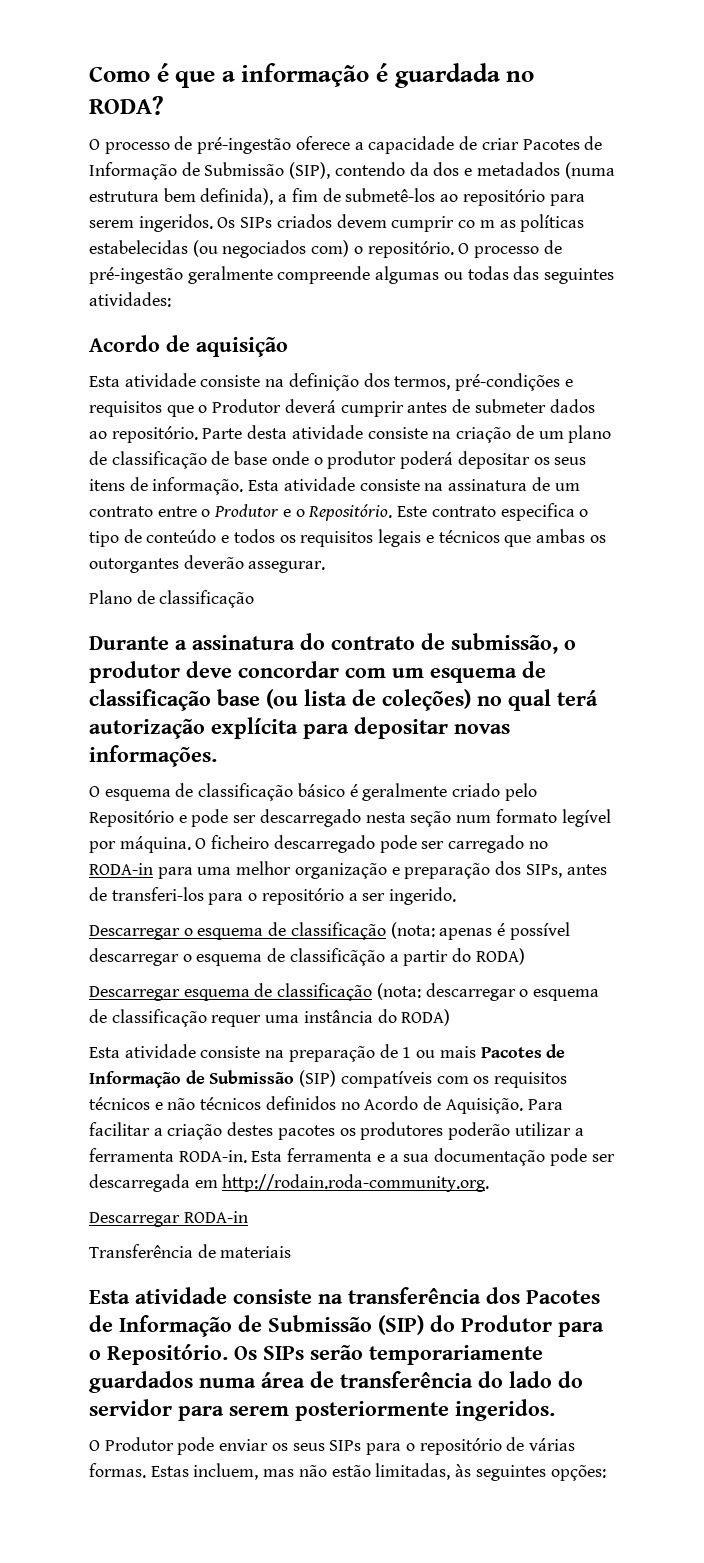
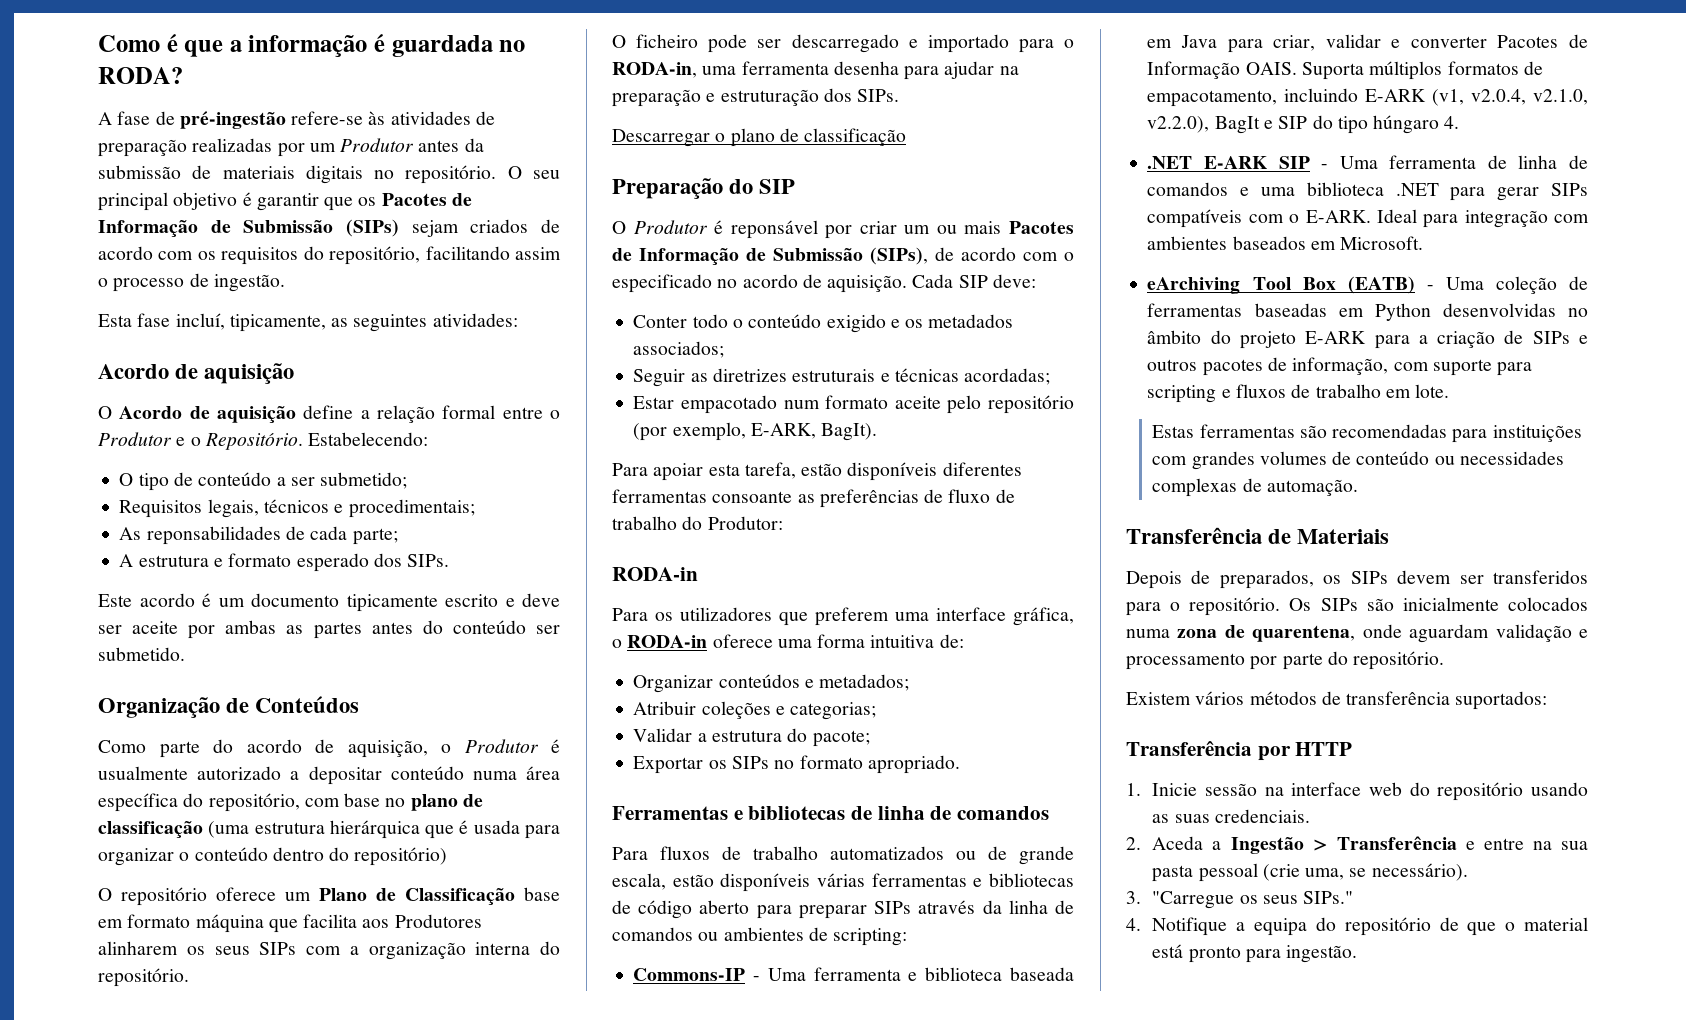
- O processo de pré-ingestão oferece a capacidade de criar Pacotes de Informação de Submissão (SIP), contendo da dos e metadados (numa estrutura bem definida), a fim de submetê-los ao repositório para serem ingeridos. Os SIPs criados devem cumprir co m as políticas estabelecidas (ou negociados com) o repositório. O processo de pré-ingestão geralmente compreende algumas ou todas das seguintes atividades:
+ A fase de pré-ingestão refere-se às atividades de preparação realizadas por um Produtor antes da submissão de materiais digitais no repositório. O seu principal objetivo é garantir que os Pacotes de Informação de Submissão (SIPs) sejam criados de acordo com os requisitos do repositório, facilitando assim o processo de ingestão.
+ Esta fase incluí, tipicamente, as seguintes atividades:
- Esta atividade consiste na definição dos termos, pré-condições e requisitos que o Produtor deverá cumprir antes de submeter dados ao repositório. Parte desta atividade consiste na criação de um plano de classificação de base onde o produtor poderá depositar os seus itens de informação. Esta atividade consiste na assinatura de um contrato entre o Produtor e o Repositório.
+ O Acordo de aquisição define a relação formal entre o Produtor e o Repositório.
- Este contrato especifica o tipo de conteúdo e todos os requisitos legais e técnicos que ambas os outorgantes deverão assegurar.
- Plano de classificação
- Durante a assinatura do contrato de submissão, o produtor deve concordar com um esquema de classificação base (ou lista de coleções) no qual terá autorização explícita para depositar novas informações.
- O esquema de classificação básico é geralmente criado pelo Repositório e pode ser descarregado nesta seção num formato legível por máquina. O ficheiro descarregado pode ser carregado no RODA-in para uma melhor organização e preparação dos SIPs, antes de transferi-los para o repositório a ser ingerido.
- Descarregar o esquema de classificação (nota: apenas é possível descarregar o esquema de classificãção a partir do RODA)
- Descarregar esquema de classificação (nota: descarregar o esquema de classificação requer uma instância do RODA)
- Esta atividade consiste na preparação de 1 ou mais Pacotes de Informação de Submissão (SIP) compatíveis com os requisitos técnicos e não técnicos definidos no Acordo de Aquisição. Para facilitar a criação destes pacotes os produtores poderão utilizar a ferramenta RODA-in. Esta ferramenta e a sua documentação pode ser descarregada em http://rodain.roda-community.org.
- Descarregar RODA-in
- Transferência de materiais
- Esta atividade consiste na transferência dos Pacotes de Informação de Submissão (SIP) do Produtor para o Repositório. Os SIPs serão temporariamente guardados numa área de transferência do lado do servidor para serem posteriormente ingeridos.
- O Produtor pode enviar os seus SIPs para o repositório de várias formas. Estas incluem, mas não estão limitadas, às seguintes opções:
+ Estabelecendo:
+ O tipo de conteúdo a ser submetido;
+ Requisitos legais, técnicos e procedimentais;
+ As reponsabilidades de cada parte;
+ A estrutura e formato esperado dos SIPs.
+ Este acordo é um documento tipicamente escrito e deve ser aceite por ambas as partes antes do conteúdo ser submetido.
+ Organização de Conteúdos
+ Como parte do acordo de aquisição, o Produtor é usualmente autorizado a depositar conteúdo numa área específica do repositório, com base no plano de classificação (uma estrutura hierárquica que é usada para organizar o conteúdo dentro do repositório)
+ O repositório oferece um Plano de Classificação base em formato máquina que facilita aos Produtores alinharem os seus SIPs com a organização interna do repositório.
+ O ficheiro pode ser descarregado e importado para o RODA-in, uma ferramenta desenha para ajudar na preparação e estruturação dos SIPs.
+ Descarregar o plano de classificação
+ Preparação do SIP
+ O Produtor é reponsável por criar um ou mais Pacotes de Informação de Submissão (SIPs), de acordo com o especificado no acordo de aquisição. Cada SIP deve:
+ Conter todo o conteúdo exigido e os metadados associados;
+ Seguir as diretrizes estruturais e técnicas acordadas;
+ Estar empacotado num formato aceite pelo repositório (por exemplo, E-ARK, BagIt).
+ Para apoiar esta tarefa, estão disponíveis diferentes ferramentas consoante as preferências de fluxo de trabalho do Produtor:
+ RODA-in
+ Para os utilizadores que preferem uma interface gráfica, o RODA-in oferece uma forma intuitiva de:
+ Organizar conteúdos e metadados;
+ Atribuir coleções e categorias;
+ Validar a estrutura do pacote;
+ Exportar os SIPs no formato apropriado.
+ Ferramentas e bibliotecas de linha de comandos
+ Para fluxos de trabalho automatizados ou de grande escala, estão disponíveis várias ferramentas e bibliotecas de código aberto para preparar SIPs através da linha de comandos ou ambientes de scripting:
+ Commons-IP - Uma ferramenta e biblioteca baseada em Java para criar, validar e converter Pacotes de Informação OAIS. Suporta múltiplos formatos de empacotamento, incluindo E-ARK (v1, v2.0.4, v2.1.0, v2.2.0), BagIt e SIP do tipo húngaro 4.
+ .NET E-ARK SIP - Uma ferramenta de linha de comandos e uma biblioteca .NET para gerar SIPs compatíveis com o E-ARK. Ideal para integração com ambientes baseados em Microsoft.
+ eArchiving Tool Box (EATB) - Uma coleção de ferramentas baseadas em Python desenvolvidas no âmbito do projeto E-ARK para a criação de SIPs e outros pacotes de informação, com suporte para scripting e fluxos de trabalho em lote.
+ Estas ferramentas são recomendadas para instituições com grandes volumes de conteúdo ou necessidades complexas de automação.
+ Transferência de Materiais
+ Depois de preparados, os SIPs devem ser transferidos para o repositório. Os SIPs são inicialmente colocados numa zona de quarentena, onde aguardam validação e processamento por parte do repositório.
+ Existem vários métodos de transferência suportados:
+ Transferência por HTTP
+ 1. Inicie sessão na interface web do repositório usando as suas credenciais.
+ 2. Aceda a Ingestão > Transferência e entre na sua pasta pessoal (crie uma, se necessário).
+ 3. "Carregue os seus SIPs."
+ 4. Notifique a equipa do repositório de que o material está pronto para ingestão.

